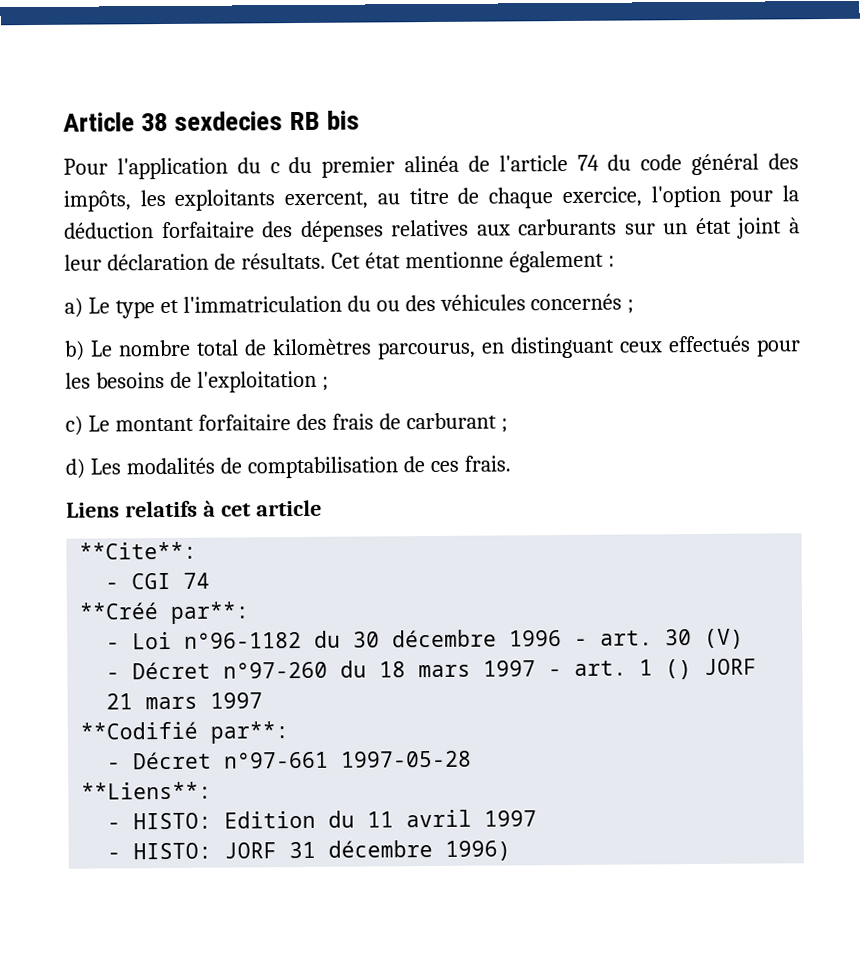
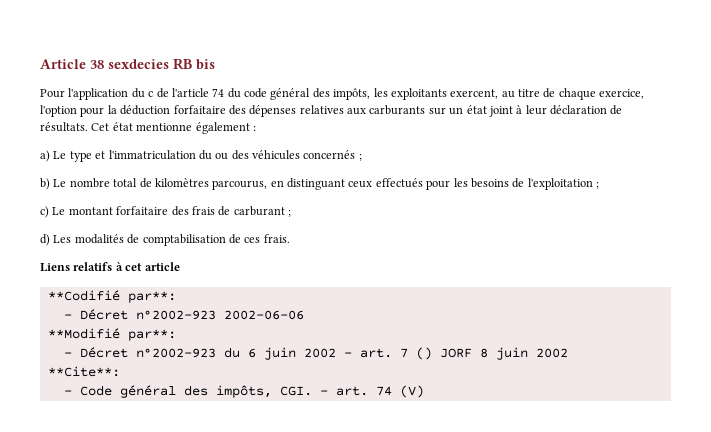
- Pour l'application du c du premier alinéa de l'article 74 du code général des impôts, les exploitants exercent, au titre de chaque exercice, l'option pour la déduction forfaitaire des dépenses relatives aux carburants sur un état joint à leur déclaration de résultats.
+ Pour l'application du c de l'article 74 du code général des impôts, les exploitants exercent, au titre de chaque exercice, l'option pour la déduction forfaitaire des dépenses relatives aux carburants sur un état joint à leur déclaration de résultats.
+ **Codifié par**:
+ - Décret n°2002-923 2002-06-06
+ **Modifié par**:
+ - Décret n°2002-923 du 6 juin 2002 - art. 7 () JORF 8 juin 2002
  **Cite**:
- - CGI 74
- **Créé par**:
- - Loi n°96-1182 du 30 décembre 1996 - art. 30 (V)
- - Décret n°97-260 du 18 mars 1997 - art. 1 () JORF 21 mars 1997
- **Codifié par**:
- - Décret n°97-661 1997-05-28
- **Liens**:
- - HISTO: Edition du 11 avril 1997
- - HISTO: JORF 31 décembre 1996)
+ - Code général des impôts, CGI. - art. 74 (V)

